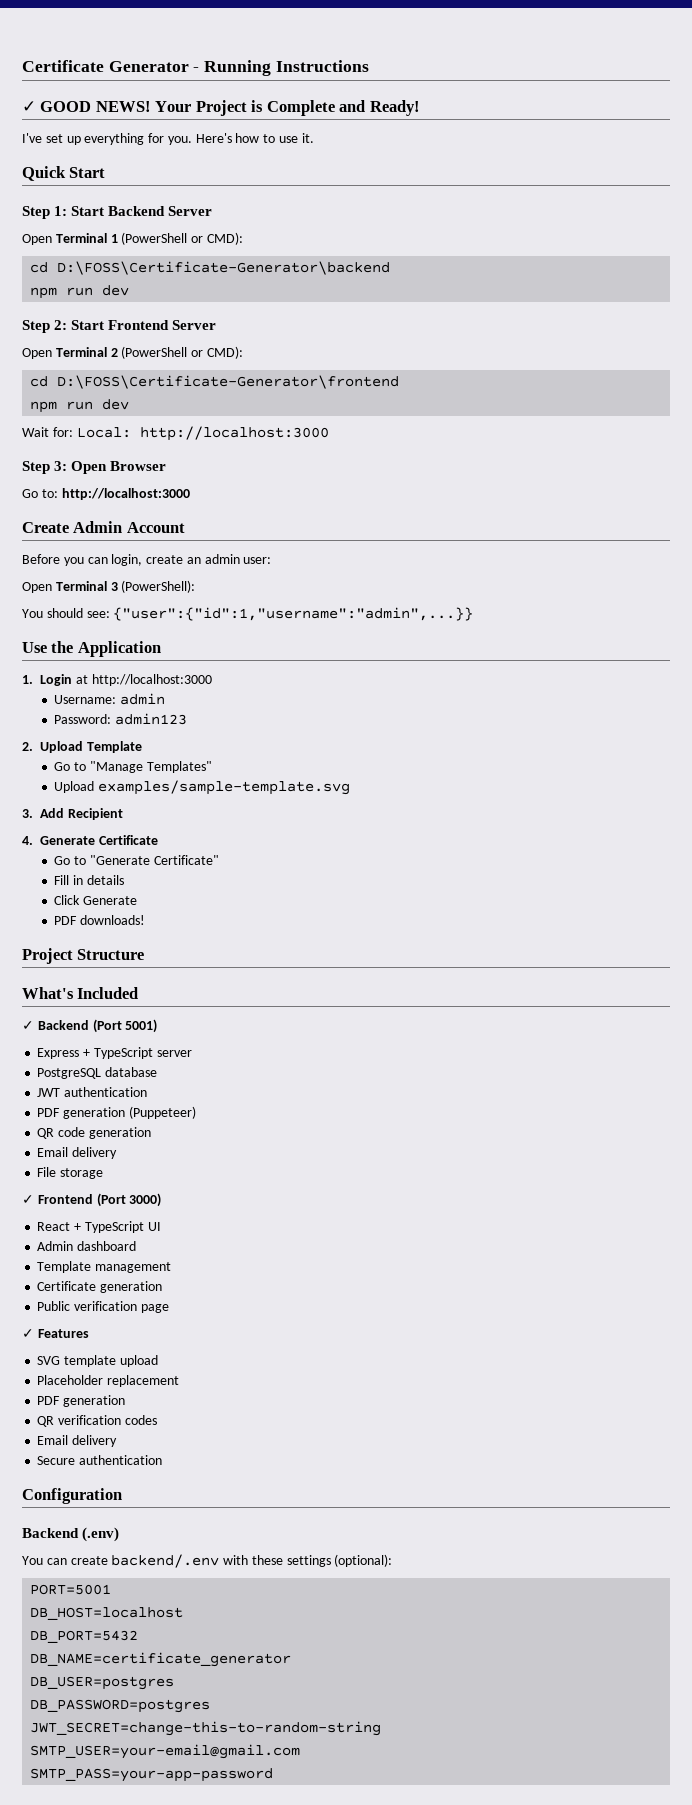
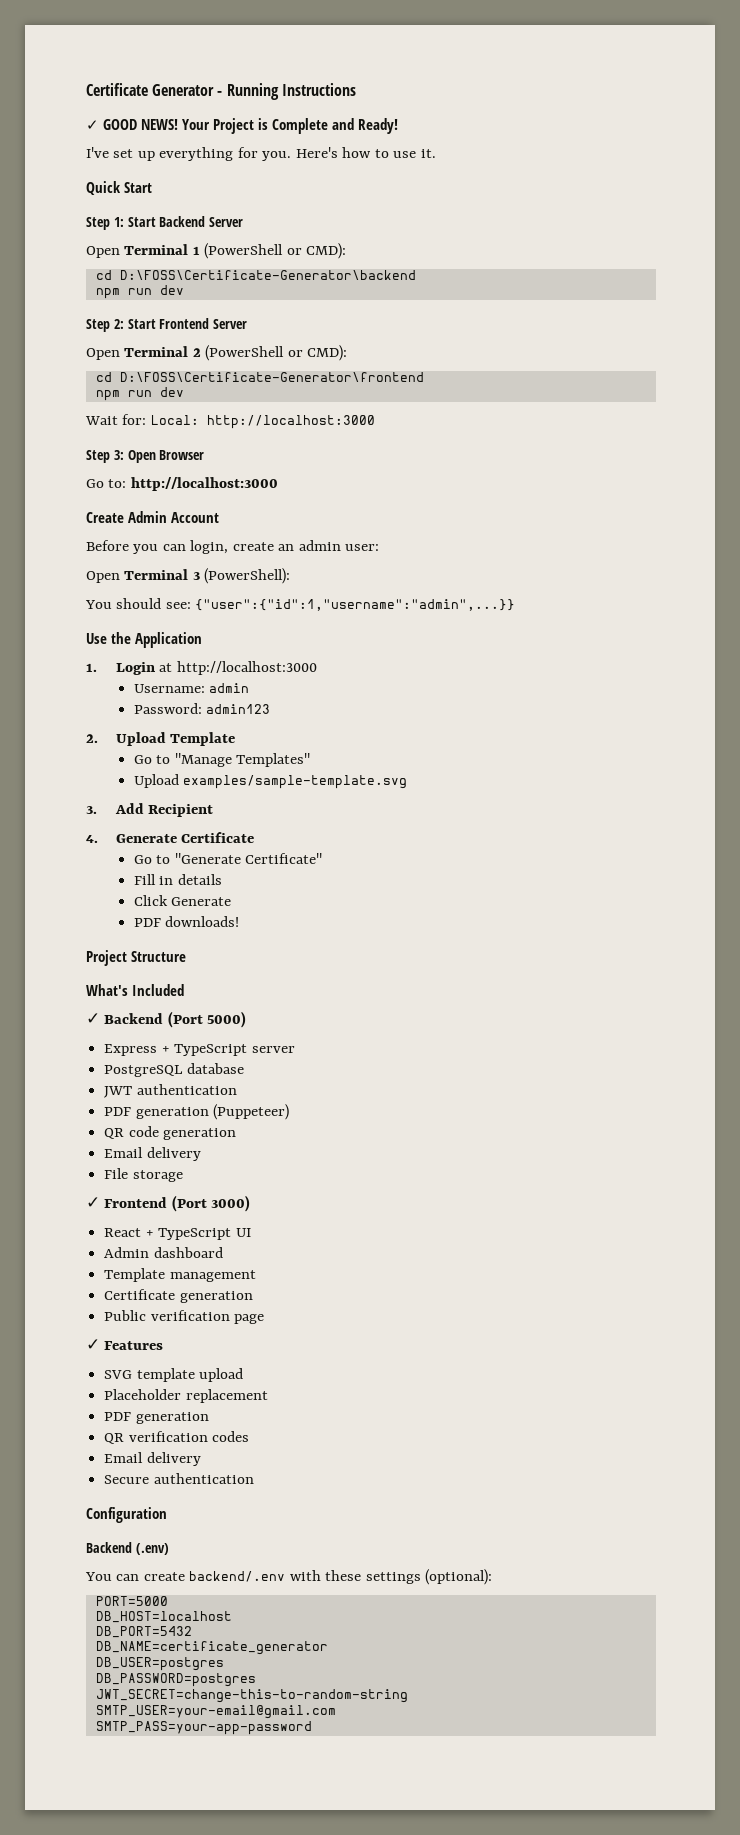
- ✓ Backend (Port 5001)
+ ✓ Backend (Port 5000)
- PORT=5001
+ PORT=5000

